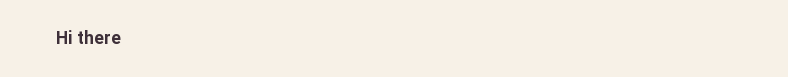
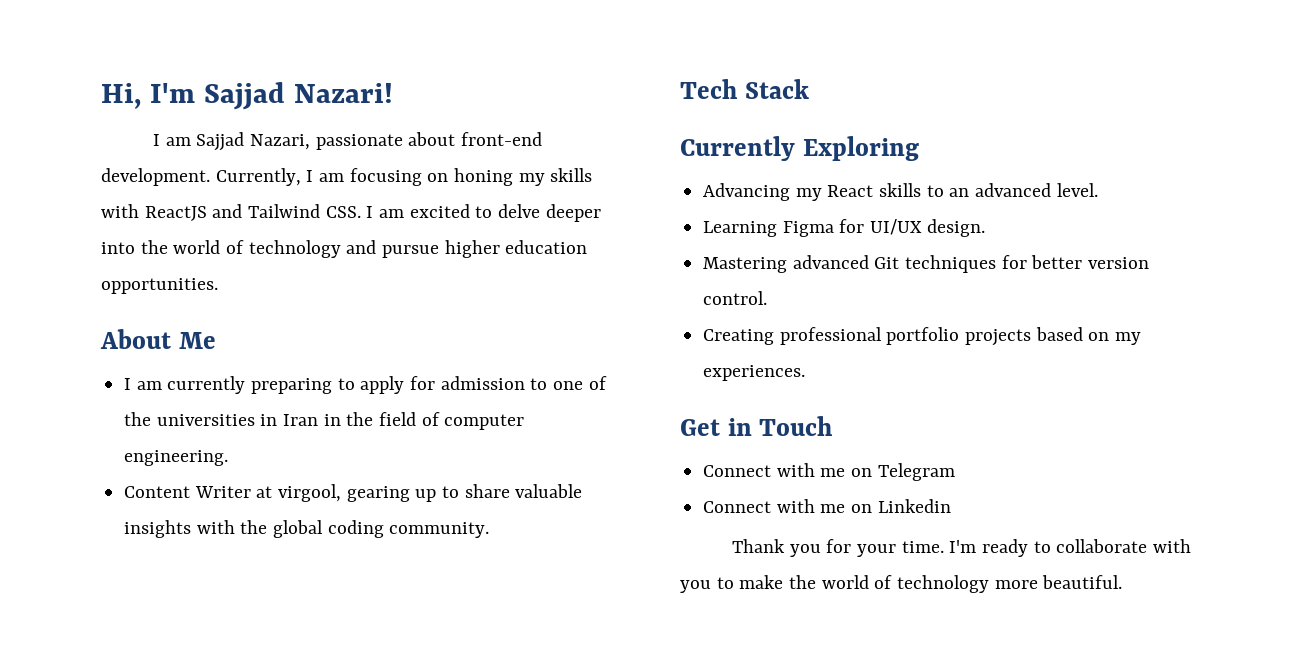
- Hi there
+ Hi, I'm Sajjad Nazari!
+ I am Sajjad Nazari, passionate about front-end development. Currently, I am focusing on honing my skills with ReactJS and Tailwind CSS. I am excited to delve deeper into the world of technology and pursue higher education opportunities.
+ About Me
+ I am currently preparing to apply for admission to one of the universities in Iran in the field of computer engineering.
+ Content Writer at virgool, gearing up to share valuable insights with the global coding community.
+ Tech Stack
+ Currently Exploring
+ Advancing my React skills to an advanced level.
+ Learning Figma for UI/UX design.
+ Mastering advanced Git techniques for better version control.
+ Creating professional portfolio projects based on my experiences.
+ Get in Touch
+ Connect with me on Telegram
+ Connect with me on Linkedin
+ Thank you for your time. I'm ready to collaborate with you to make the world of technology more beautiful.

